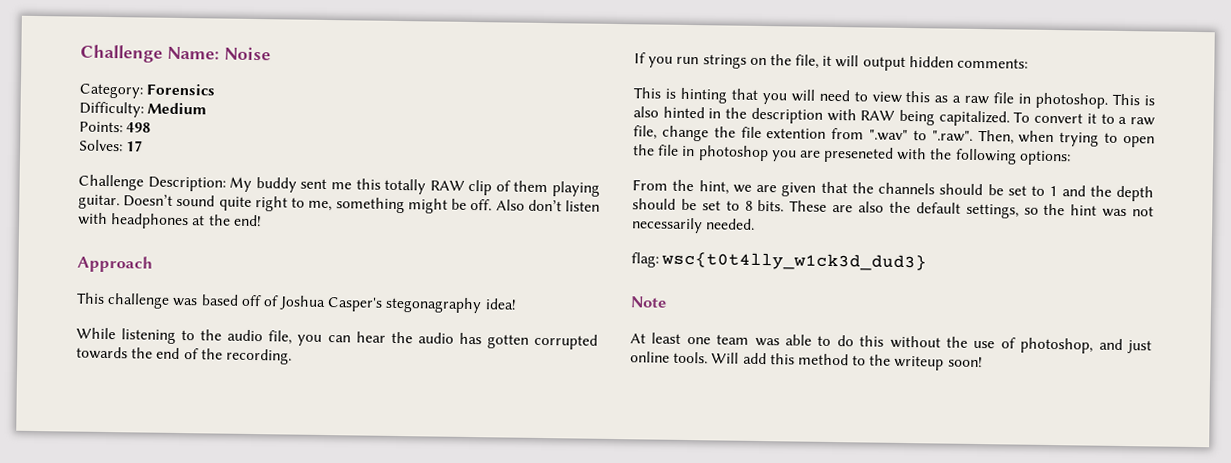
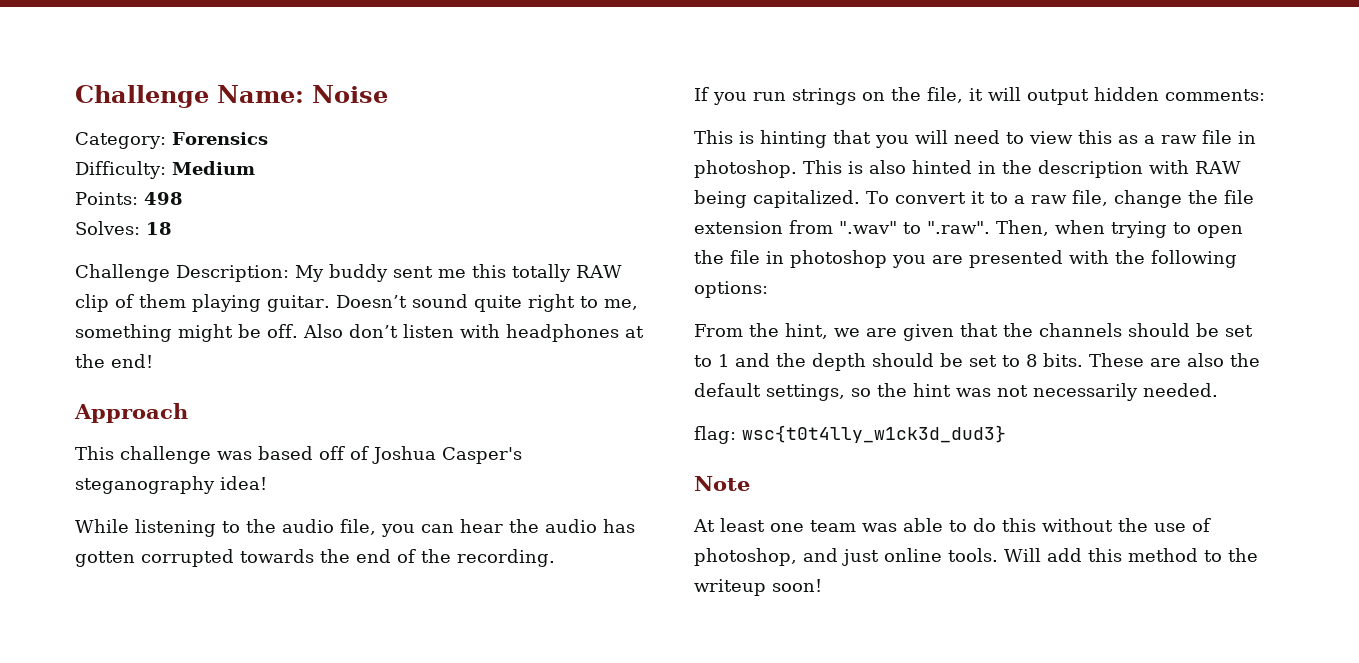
- Solves: 17
+ Solves: 18
- This challenge was based off of Joshua Casper's stegonagraphy idea!
+ This challenge was based off of Joshua Casper's steganography idea!
- To convert it to a raw file, change the file extention from ".wav" to ".raw". Then, when trying to open the file in photoshop you are preseneted with the following options:
+ To convert it to a raw file, change the file extension from ".wav" to ".raw". Then, when trying to open the file in photoshop you are presented with the following options:

